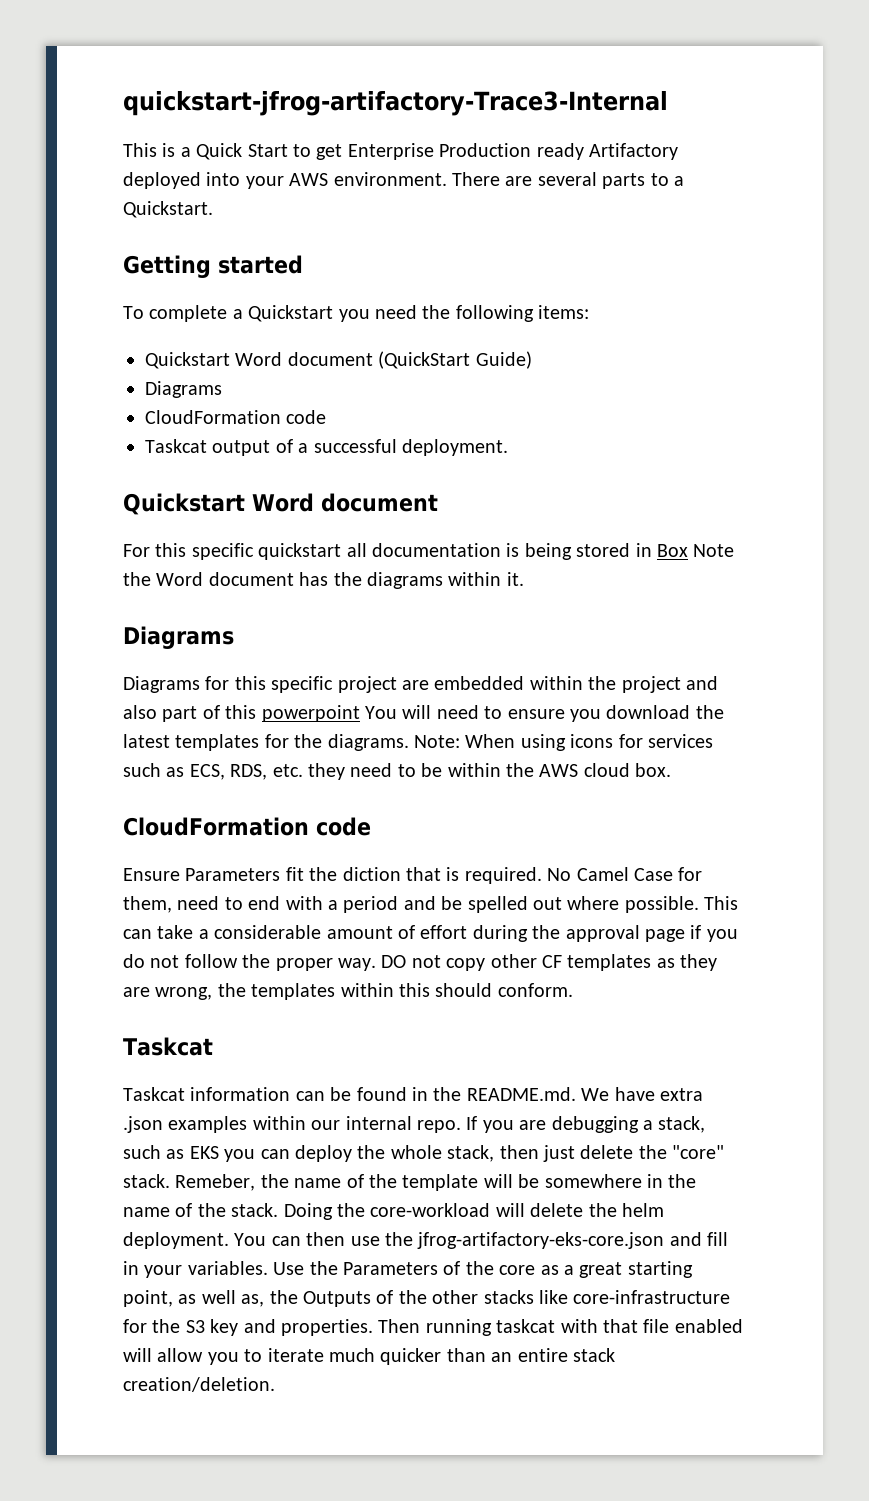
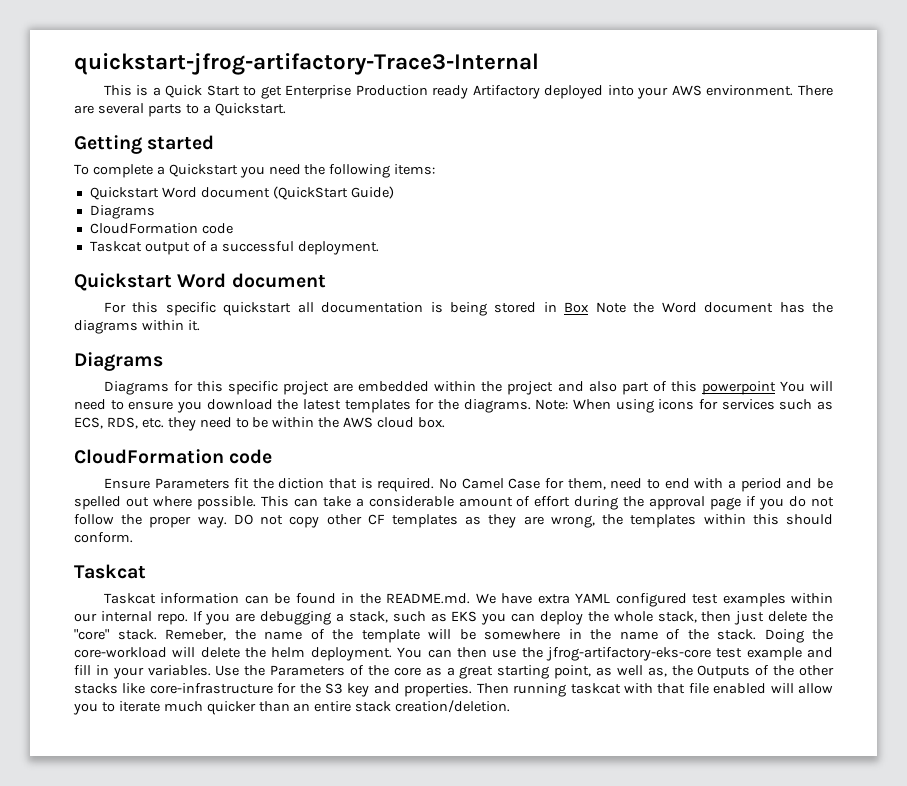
- Taskcat information can be found in the README.md. We have extra .json examples within our internal repo.
+ Taskcat information can be found in the README.md. We have extra YAML configured test examples within our internal repo.
- You can then use the jfrog-artifactory-eks-core.json and fill in your variables.
+ You can then use the jfrog-artifactory-eks-core test example and fill in your variables.

